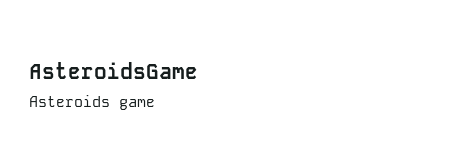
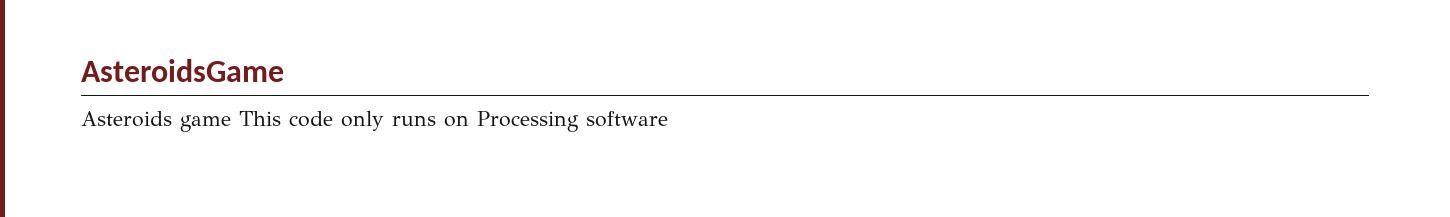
- Asteroids game
+ Asteroids game This code only runs on Processing software

